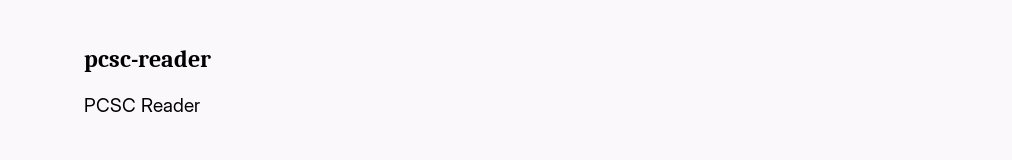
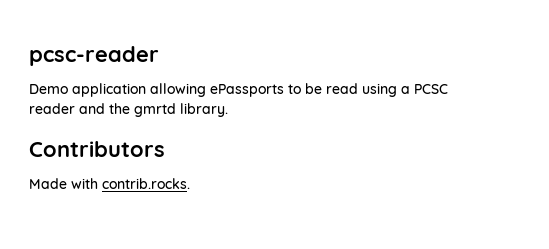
- PCSC Reader
+ Demo application allowing ePassports to be read using a PCSC reader and the gmrtd library.
+ Contributors
+ Made with contrib.rocks.

